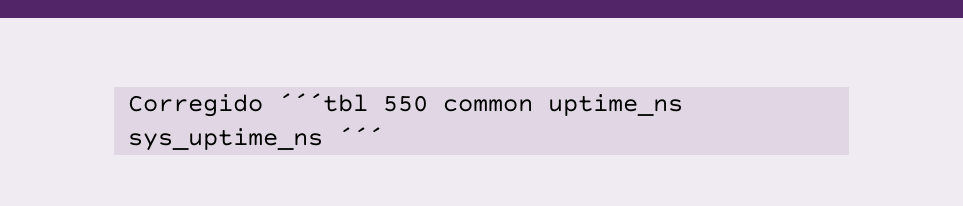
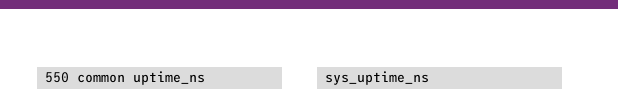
- Corregido ´´´tbl 550 common uptime_ns sys_uptime_ns ´´´
+ 550 common uptime_ns sys_uptime_ns

